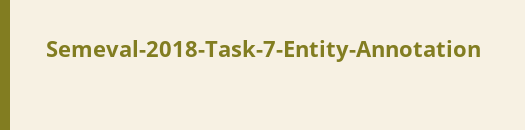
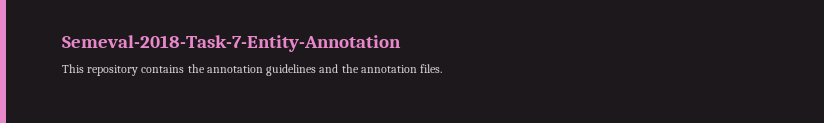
+ This repository contains the annotation guidelines and the annotation files.

